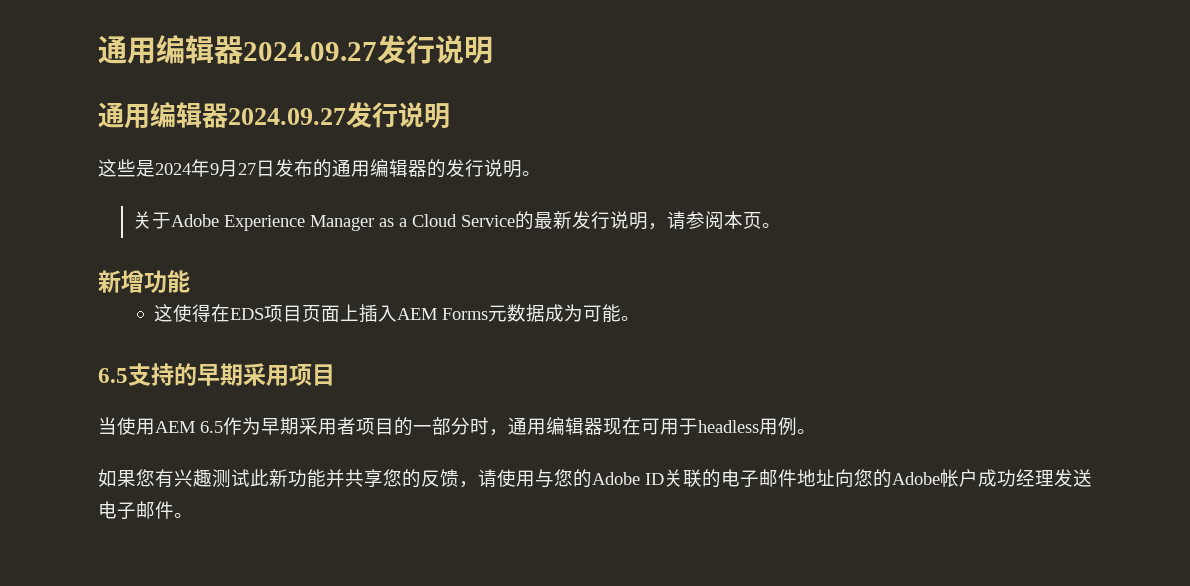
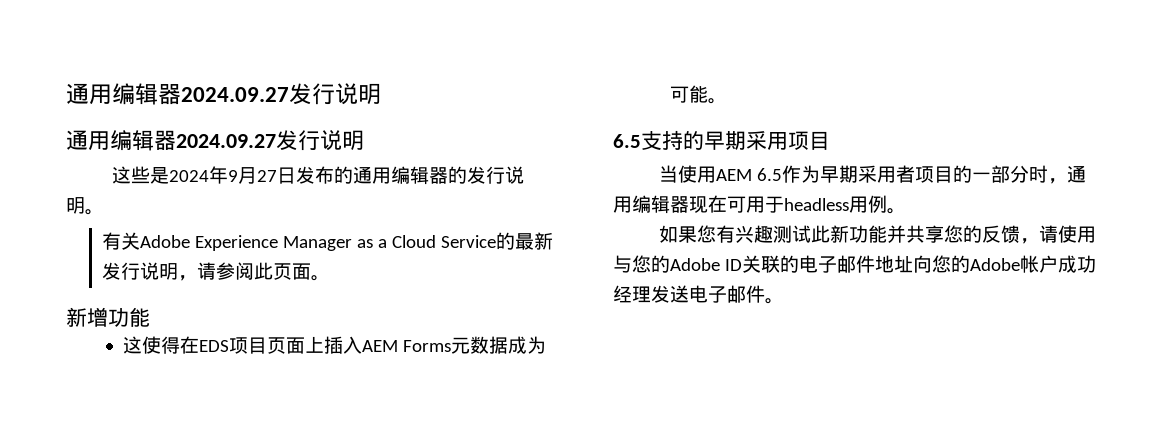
- 关于Adobe Experience Manager as a Cloud Service的最新发行说明，请参阅本页。
+ 有关Adobe Experience Manager as a Cloud Service的最新发行说明，请参阅此页面。

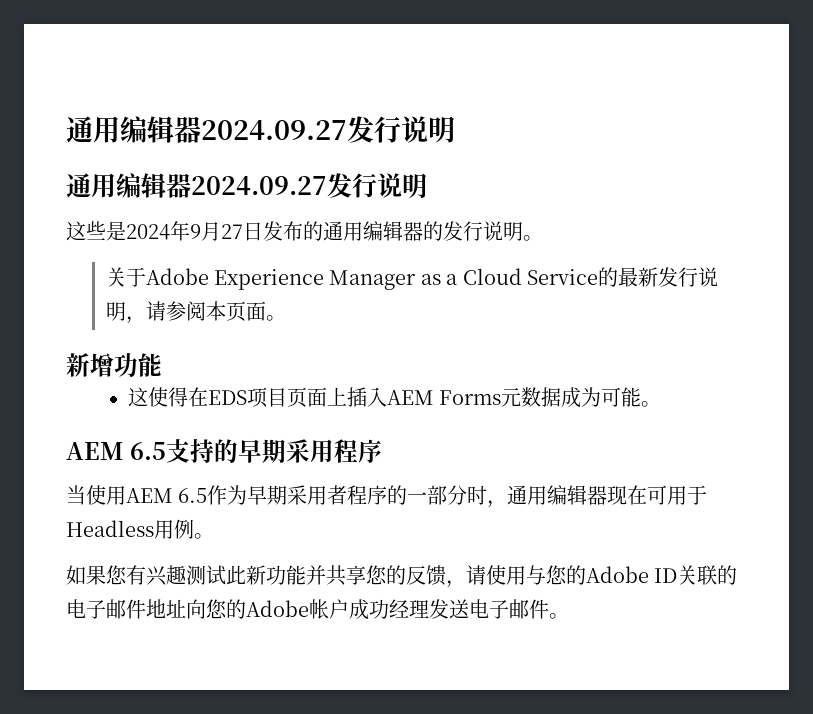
- 有关Adobe Experience Manager as a Cloud Service的最新发行说明，请参阅此页面。
+ 关于Adobe Experience Manager as a Cloud Service的最新发行说明，请参阅本页面。
- 6.5支持的早期采用项目
+ AEM 6.5支持的早期采用程序
- 当使用AEM 6.5作为早期采用者项目的一部分时，通用编辑器现在可用于headless用例。
+ 当使用AEM 6.5作为早期采用者程序的一部分时，通用编辑器现在可用于Headless用例。

